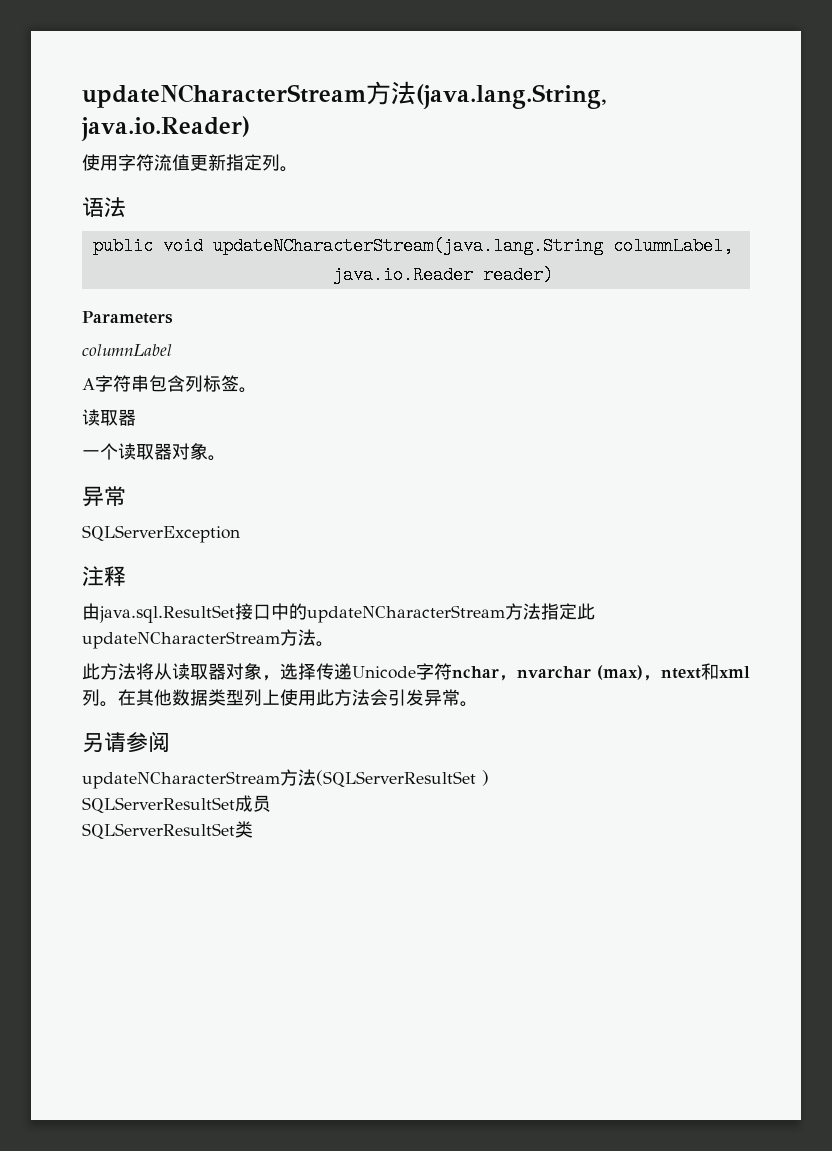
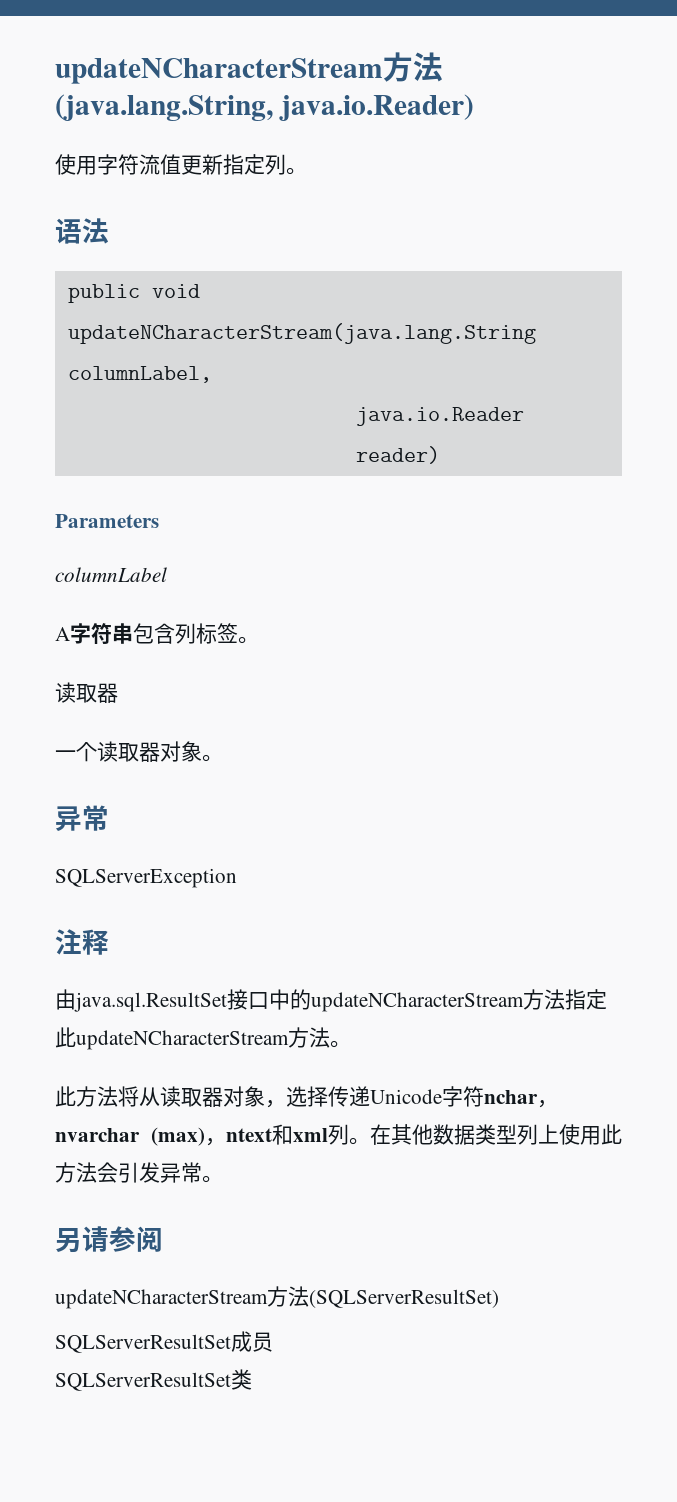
- updateNCharacterStream方法(SQLServerResultSet )
+ updateNCharacterStream方法(SQLServerResultSet)

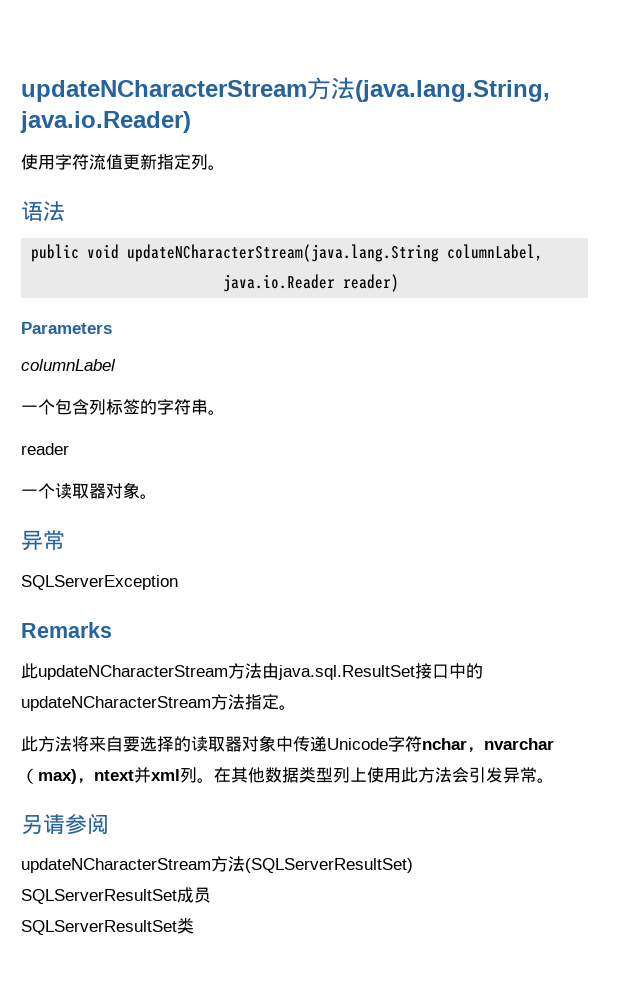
- A字符串包含列标签。
- 读取器
+ 一个包含列标签的字符串。
+ reader
- 注释
- 由java.sql.ResultSet接口中的updateNCharacterStream方法指定此updateNCharacterStream方法。
+ Remarks
+ 此updateNCharacterStream方法由java.sql.ResultSet接口中的updateNCharacterStream方法指定。
- 此方法将从读取器对象，选择传递Unicode字符nchar，nvarchar (max)，ntext和xml列。
+ 此方法将来自要选择的读取器对象中传递Unicode字符nchar，nvarchar（max)，ntext并xml列。

